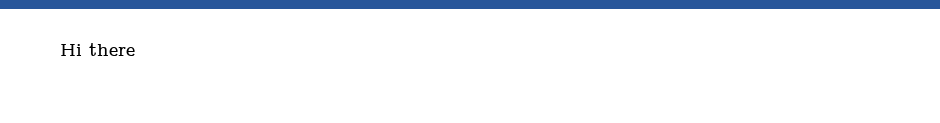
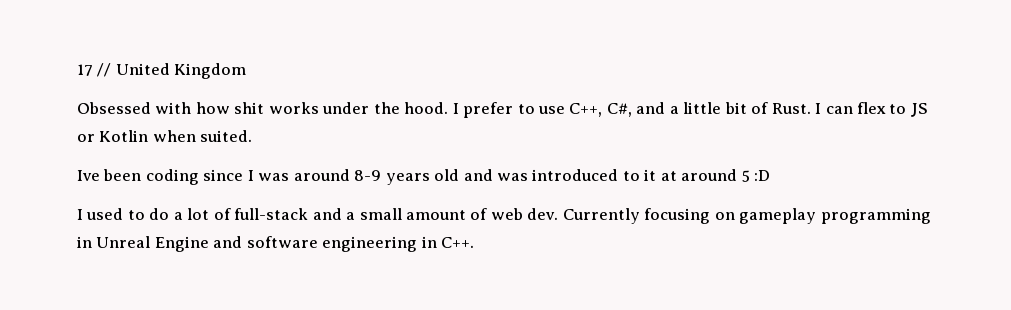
- Hi there
+ 17 // United Kingdom
+ Obsessed with how shit works under the hood. I prefer to use C++, C#, and a little bit of Rust. I can flex to JS or Kotlin when suited.
+ Ive been coding since I was around 8-9 years old and was introduced to it at around 5 :D
+ I used to do a lot of full-stack and a small amount of web dev. Currently focusing on gameplay programming in Unreal Engine and software engineering in C++.

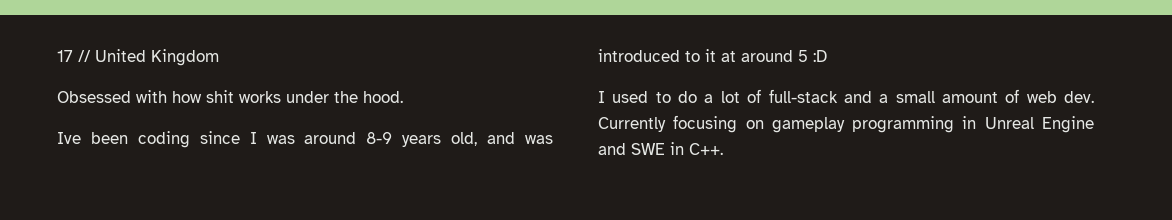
- I prefer to use C++, C#, and a little bit of Rust. I can flex to JS or Kotlin when suited.
- Ive been coding since I was around 8-9 years old and was introduced to it at around 5 :D
+ Ive been coding since I was around 8-9 years old, and was introduced to it at around 5 :D
- Currently focusing on gameplay programming in Unreal Engine and software engineering in C++.
+ Currently focusing on gameplay programming in Unreal Engine and SWE in C++.

